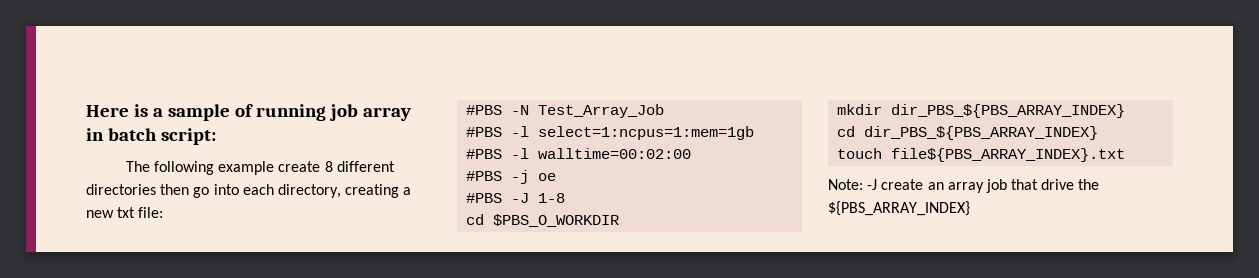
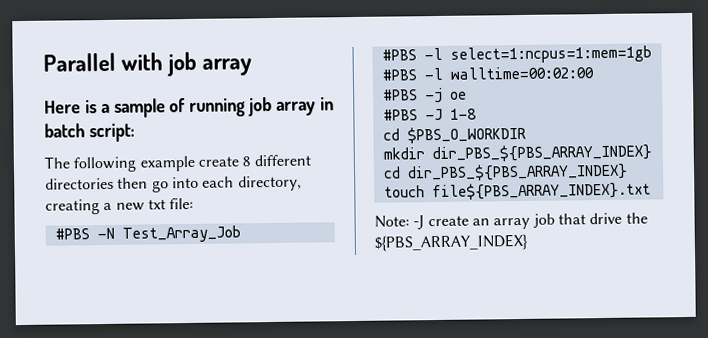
+ Parallel with job array

